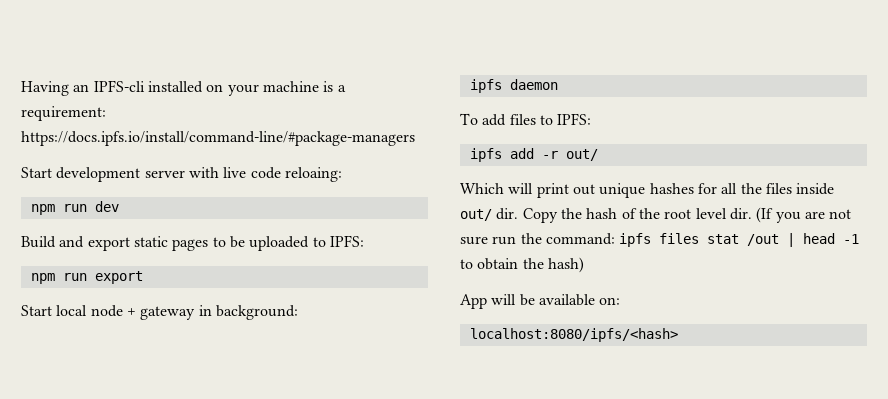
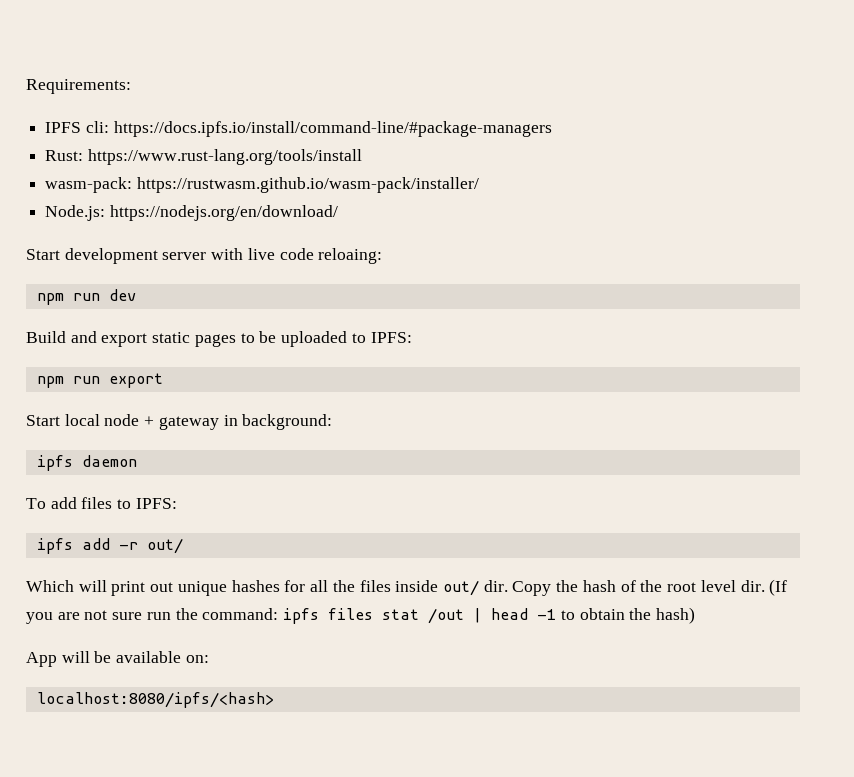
- Having an IPFS-cli installed on your machine is a requirement: https://docs.ipfs.io/install/command-line/#package-managers
+ Requirements:
+ IPFS cli: https://docs.ipfs.io/install/command-line/#package-managers
+ Rust: https://www.rust-lang.org/tools/install
+ wasm-pack: https://rustwasm.github.io/wasm-pack/installer/
+ Node.js: https://nodejs.org/en/download/

